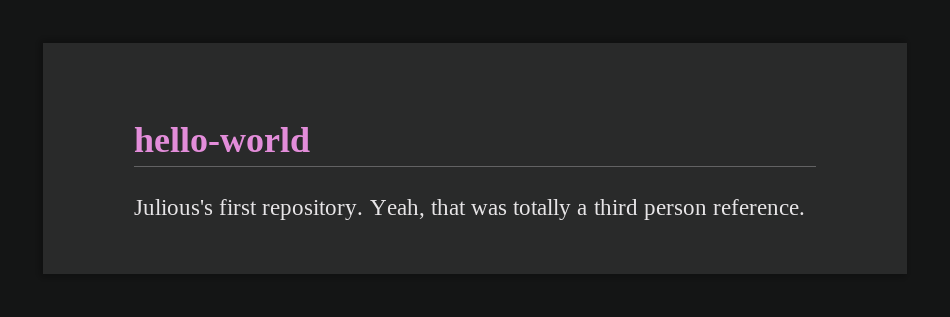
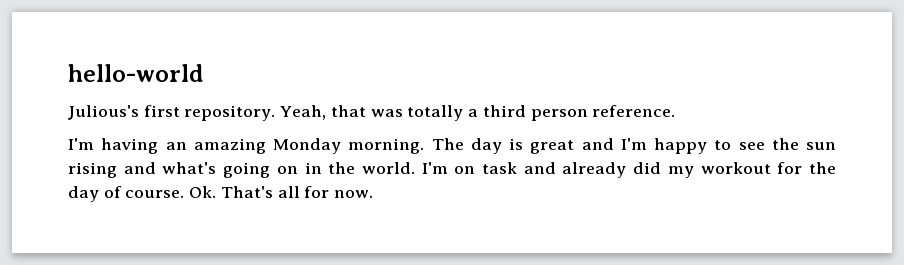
+ I'm having an amazing Monday morning. The day is great and I'm happy to see the sun rising and what's going on in the world. I'm on task and already did my workout for the day of course. Ok. That's all for now.

